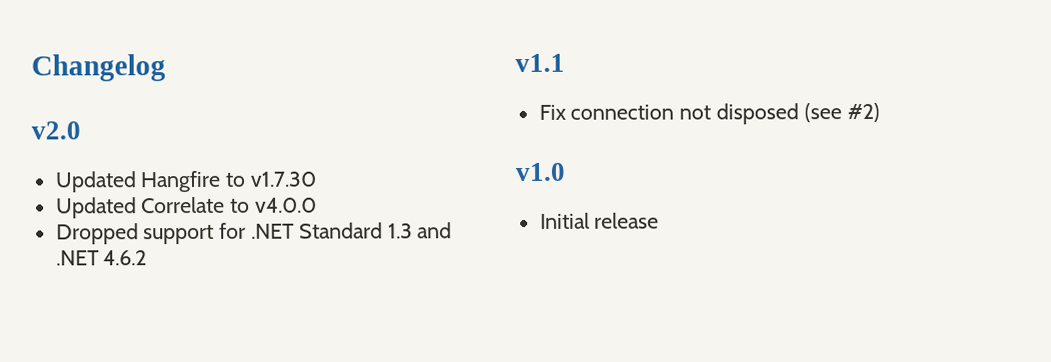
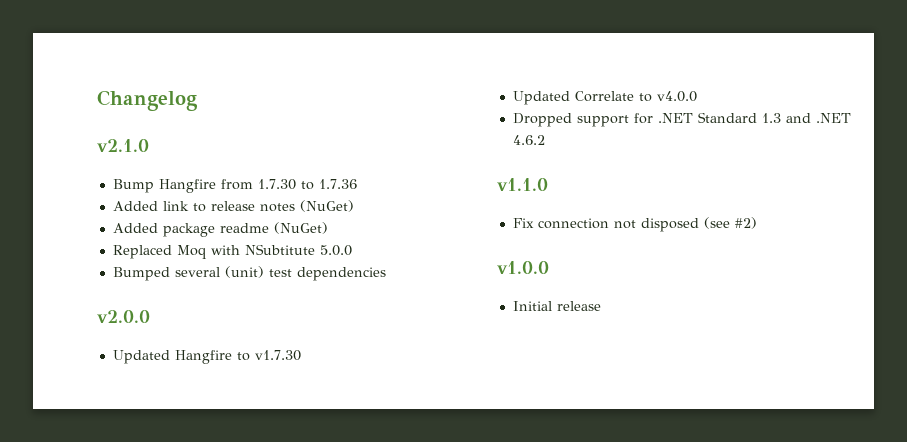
- v2.0
+ v2.1.0
+ Bump Hangfire from 1.7.30 to 1.7.36
+ Added link to release notes (NuGet)
+ Added package readme (NuGet)
+ Replaced Moq with NSubtitute 5.0.0
+ Bumped several (unit) test dependencies
+ v2.0.0
- v1.1
+ v1.1.0
- v1.0
+ v1.0.0

